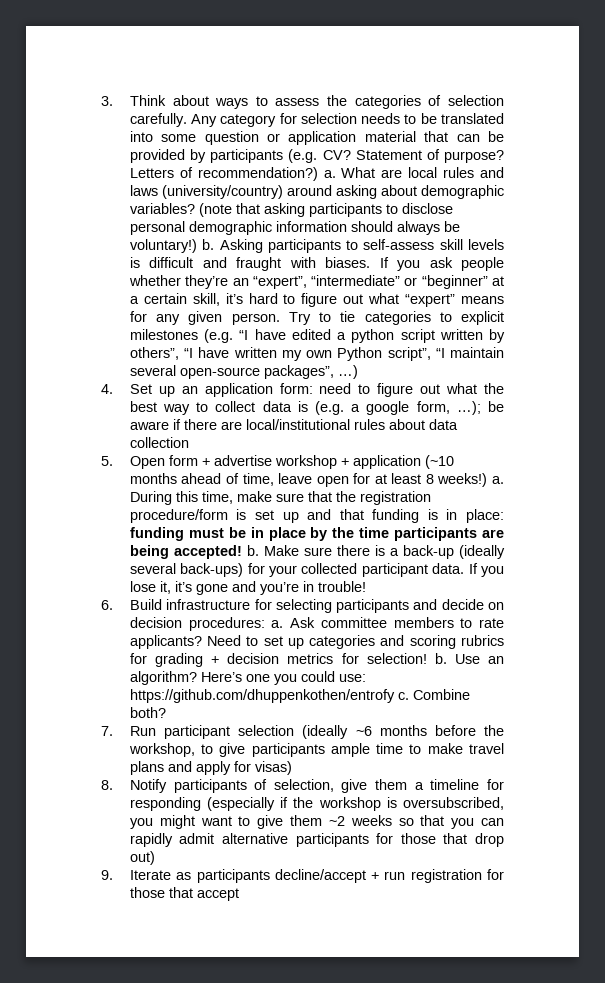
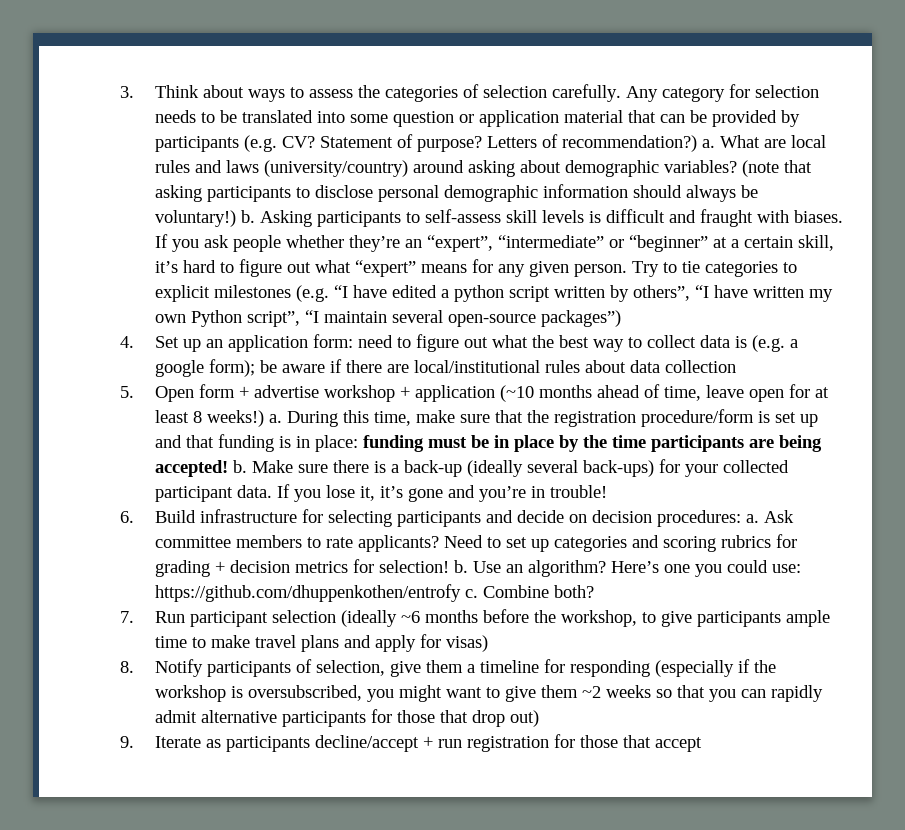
- Try to tie categories to explicit milestones (e.g. “I have edited a python script written by others”, “I have written my own Python script”, “I maintain several open-source packages”, …)
+ Try to tie categories to explicit milestones (e.g. “I have edited a python script written by others”, “I have written my own Python script”, “I maintain several open-source packages”)
- 4. Set up an application form: need to figure out what the best way to collect data is (e.g. a google form, …); be aware if there are local/institutional rules about data collection
+ 4. Set up an application form: need to figure out what the best way to collect data is (e.g. a google form); be aware if there are local/institutional rules about data collection

